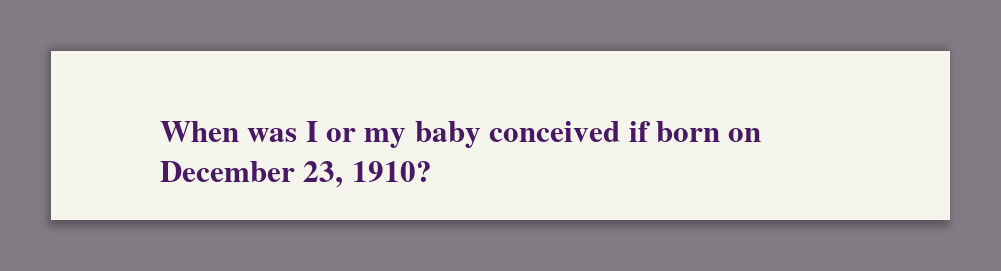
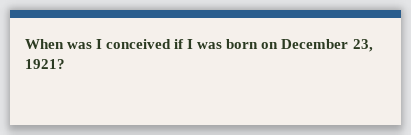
- When was I or my baby conceived if born on December 23, 1910?
+ When was I conceived if I was born on December 23, 1921?

